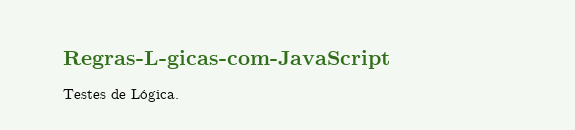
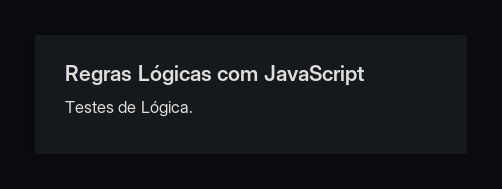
- Regras-L-gicas-com-JavaScript
+ Regras Lógicas com JavaScript

